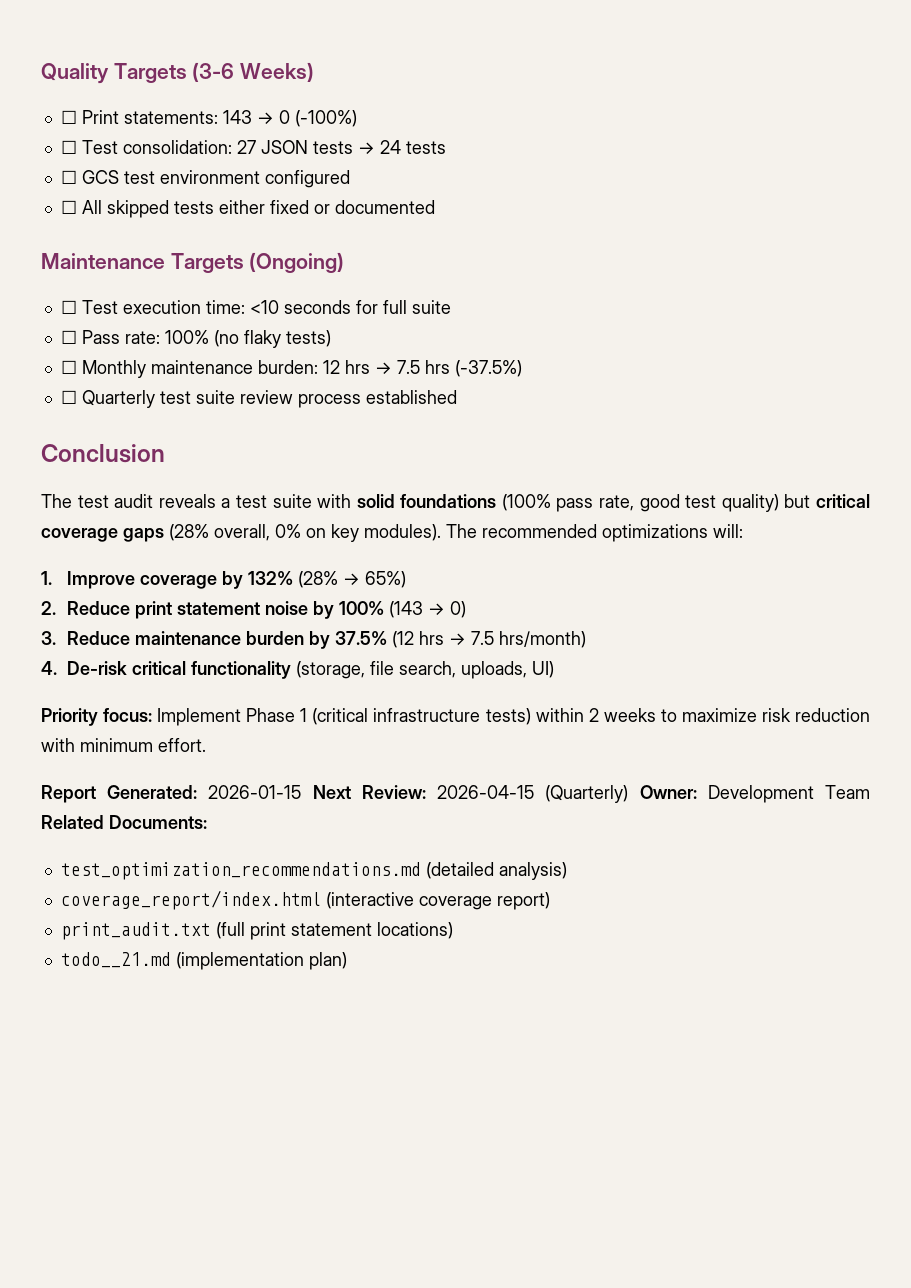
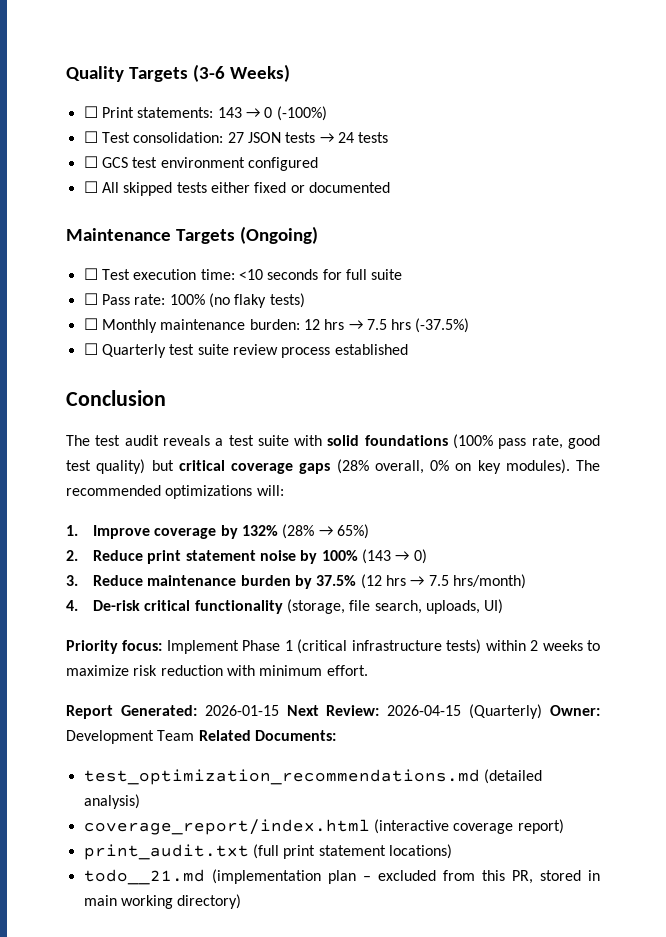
- todo__21.md (implementation plan)
+ todo__21.md (implementation plan – excluded from this PR, stored in main working directory)

